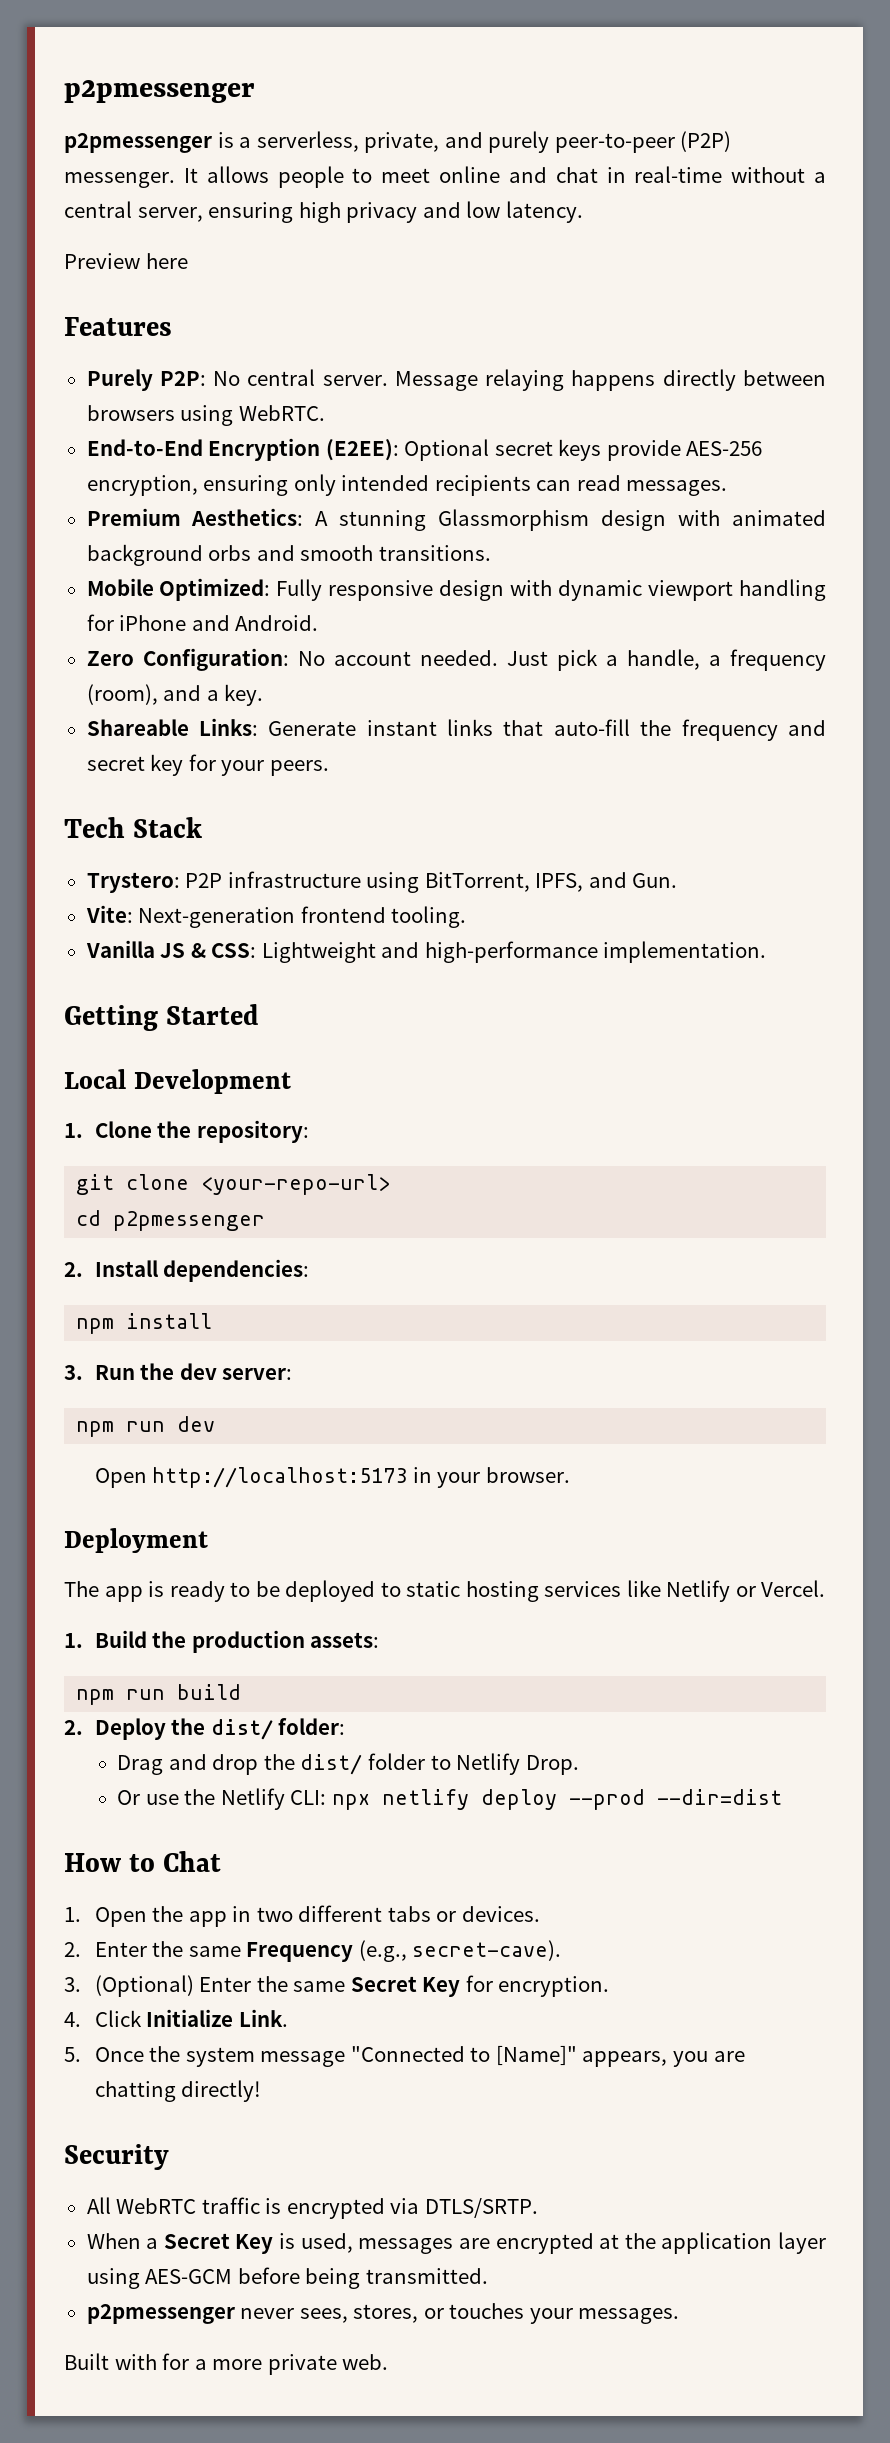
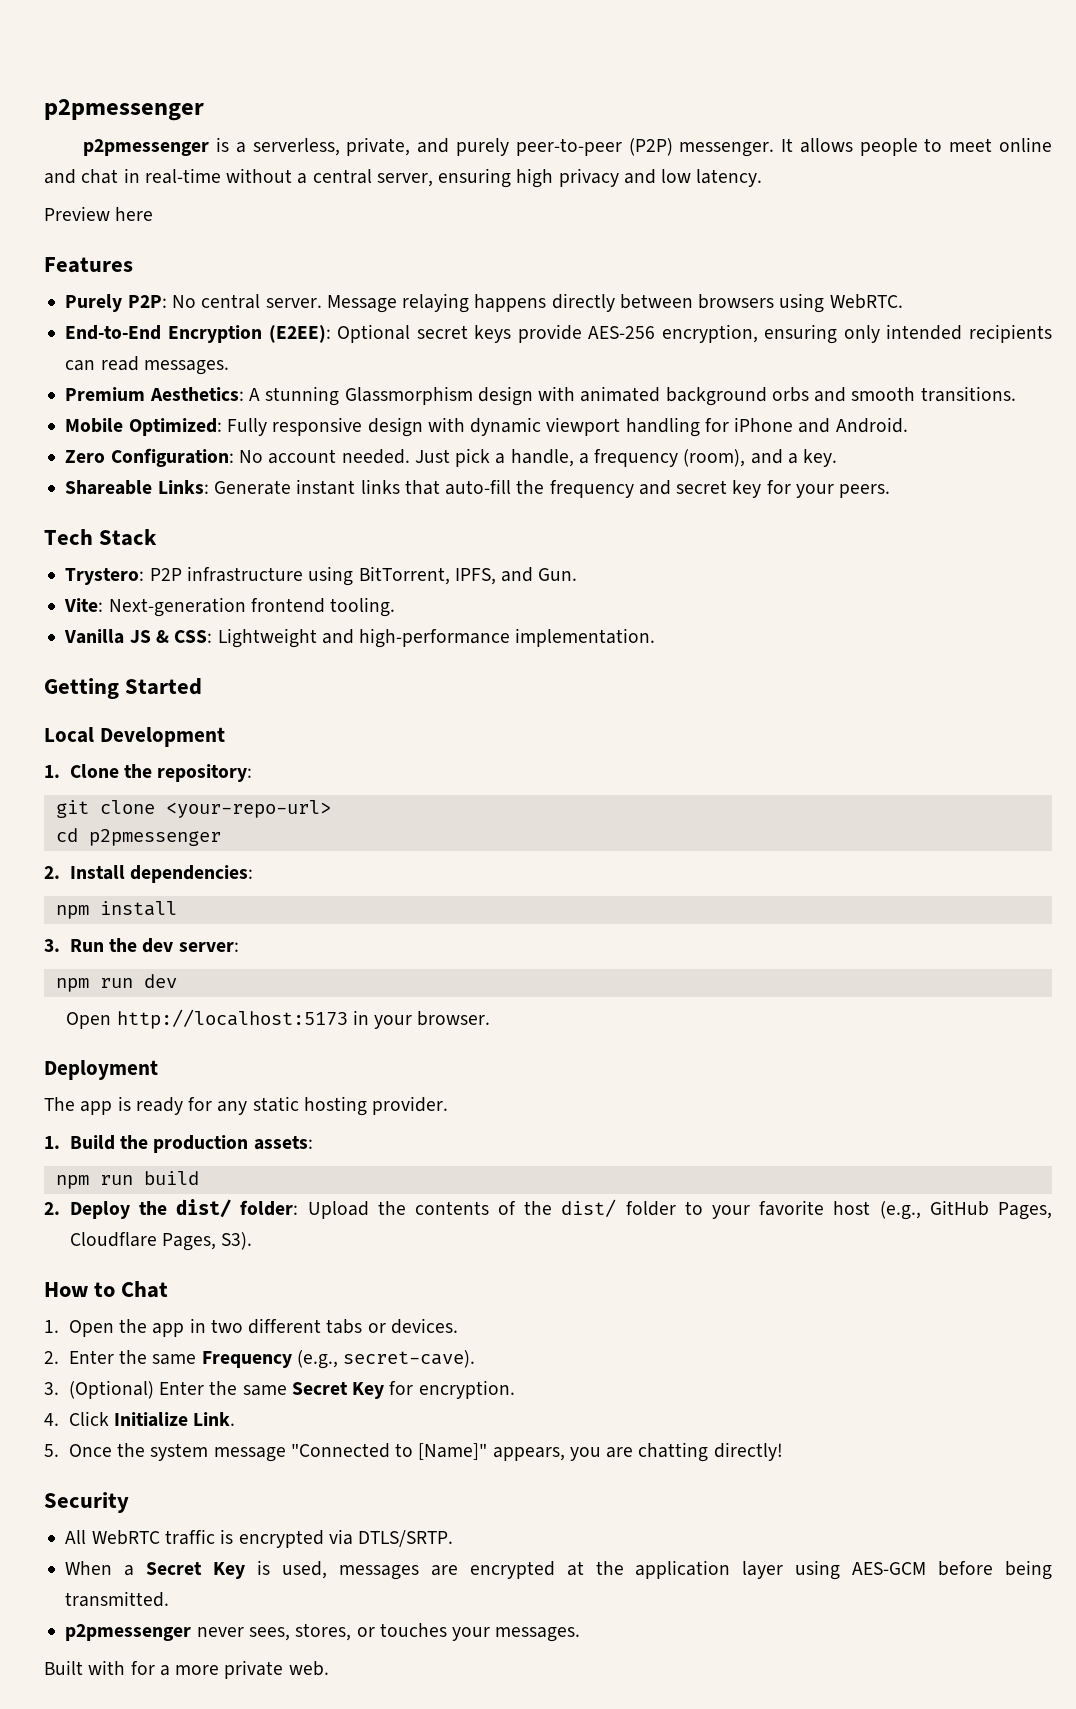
- The app is ready to be deployed to static hosting services like Netlify or Vercel.
+ The app is ready for any static hosting provider.
- 2. Deploy the dist/ folder:
- Drag and drop the dist/ folder to Netlify Drop.
- Or use the Netlify CLI: npx netlify deploy --prod --dir=dist
+ 2. Deploy the dist/ folder: Upload the contents of the dist/ folder to your favorite host (e.g., GitHub Pages, Cloudflare Pages, S3).

